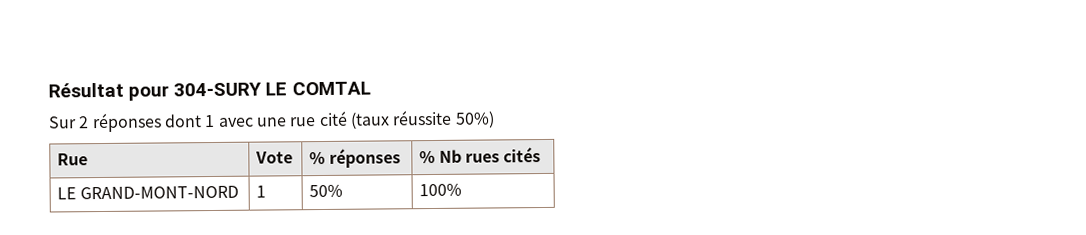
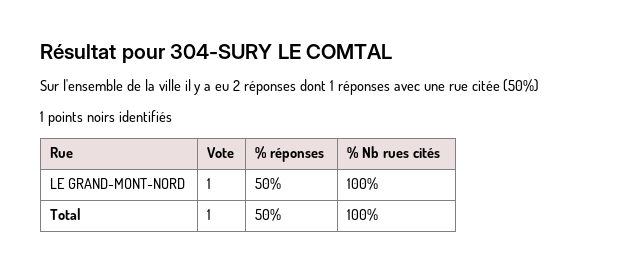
- Sur 2 réponses dont 1 avec une rue cité (taux réussite 50%)
+ Sur l'ensemble de la ville il y a eu 2 réponses dont 1 réponses avec une rue citée (50%)
+ 1 points noirs identifiés
+ Total | 1 | 50% | 100%

